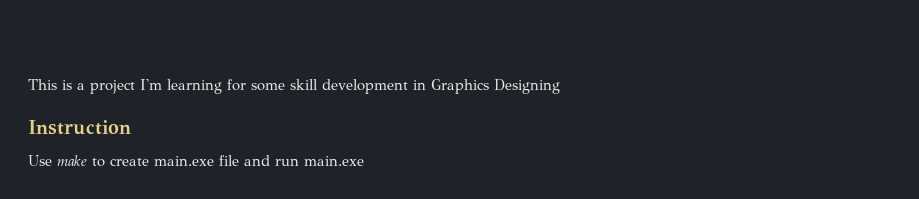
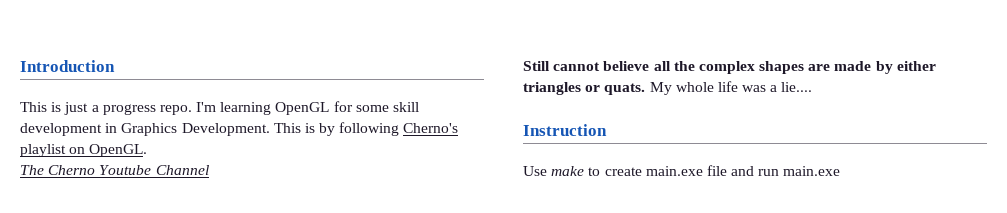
- This is a project I'm learning for some skill development in Graphics Designing
+ Introduction
+ This is just a progress repo. I'm learning OpenGL for some skill development in Graphics Development. This is by following Cherno's playlist on OpenGL.
+ The Cherno Youtube Channel
+ Still cannot believe all the complex shapes are made by either triangles or quats. My whole life was a lie....

